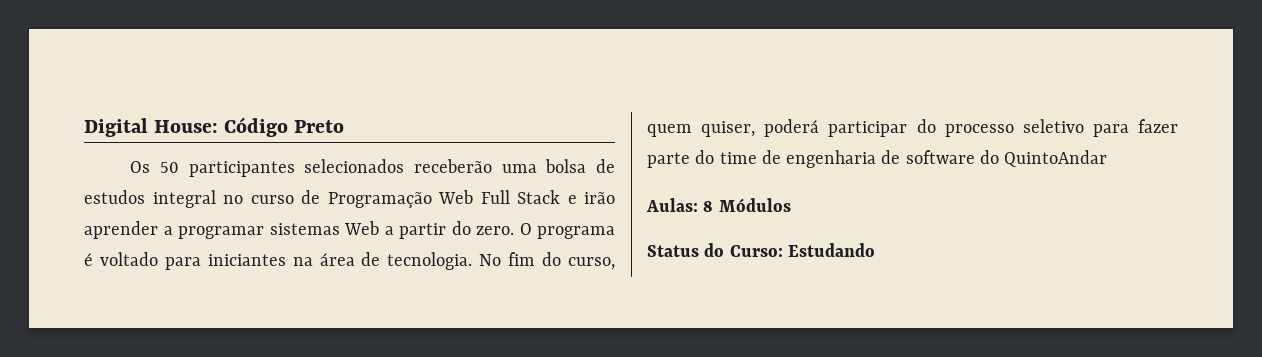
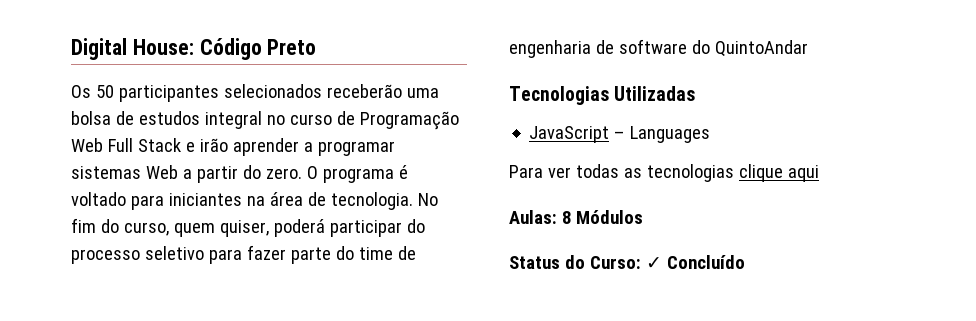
+ Tecnologias Utilizadas
+ JavaScript – Languages
+ Para ver todas as tecnologias clique aqui
- Status do Curso: Estudando
+ Status do Curso: ✓ Concluído

